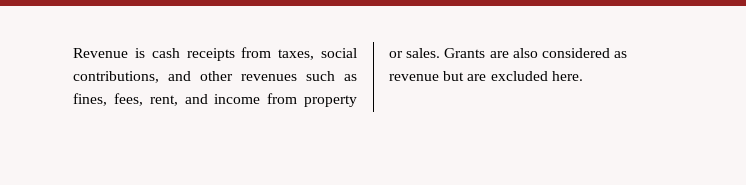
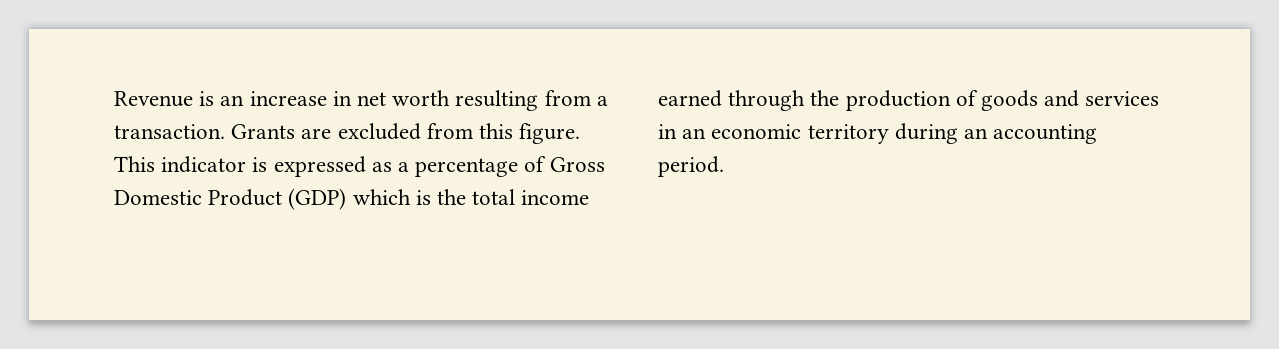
- Revenue is cash receipts from taxes, social contributions, and other revenues such as fines, fees, rent, and income from property or sales. Grants are also considered as revenue but are excluded here.
+ Revenue is an increase in net worth resulting from a transaction. Grants are excluded from this figure. This indicator is expressed as a percentage of Gross Domestic Product (GDP) which is the total income earned through the production of goods and services in an economic territory during an accounting period.

